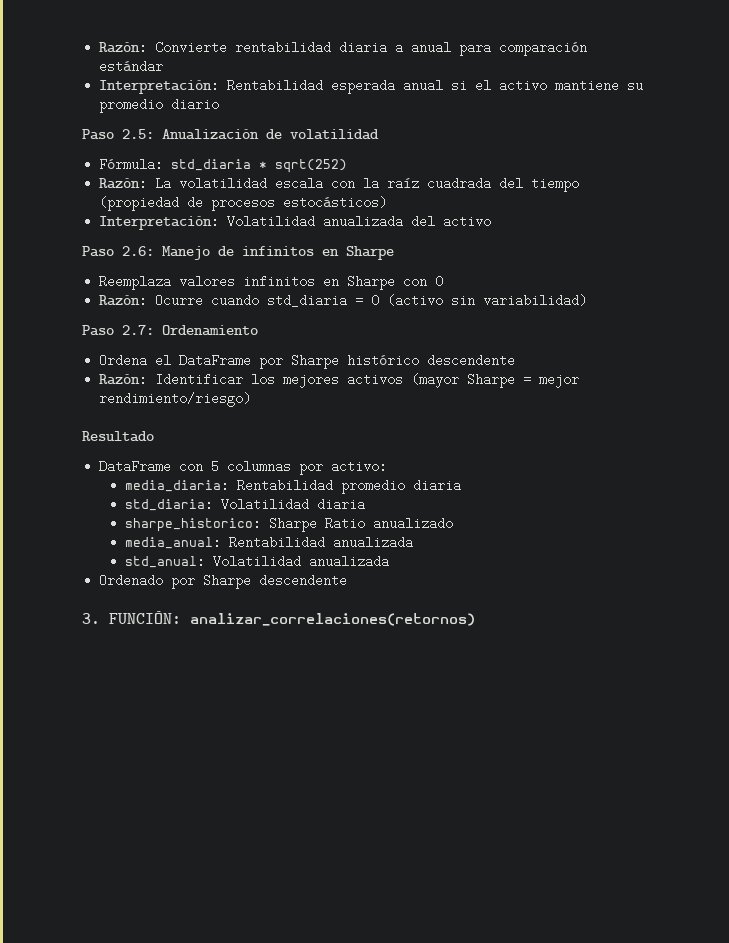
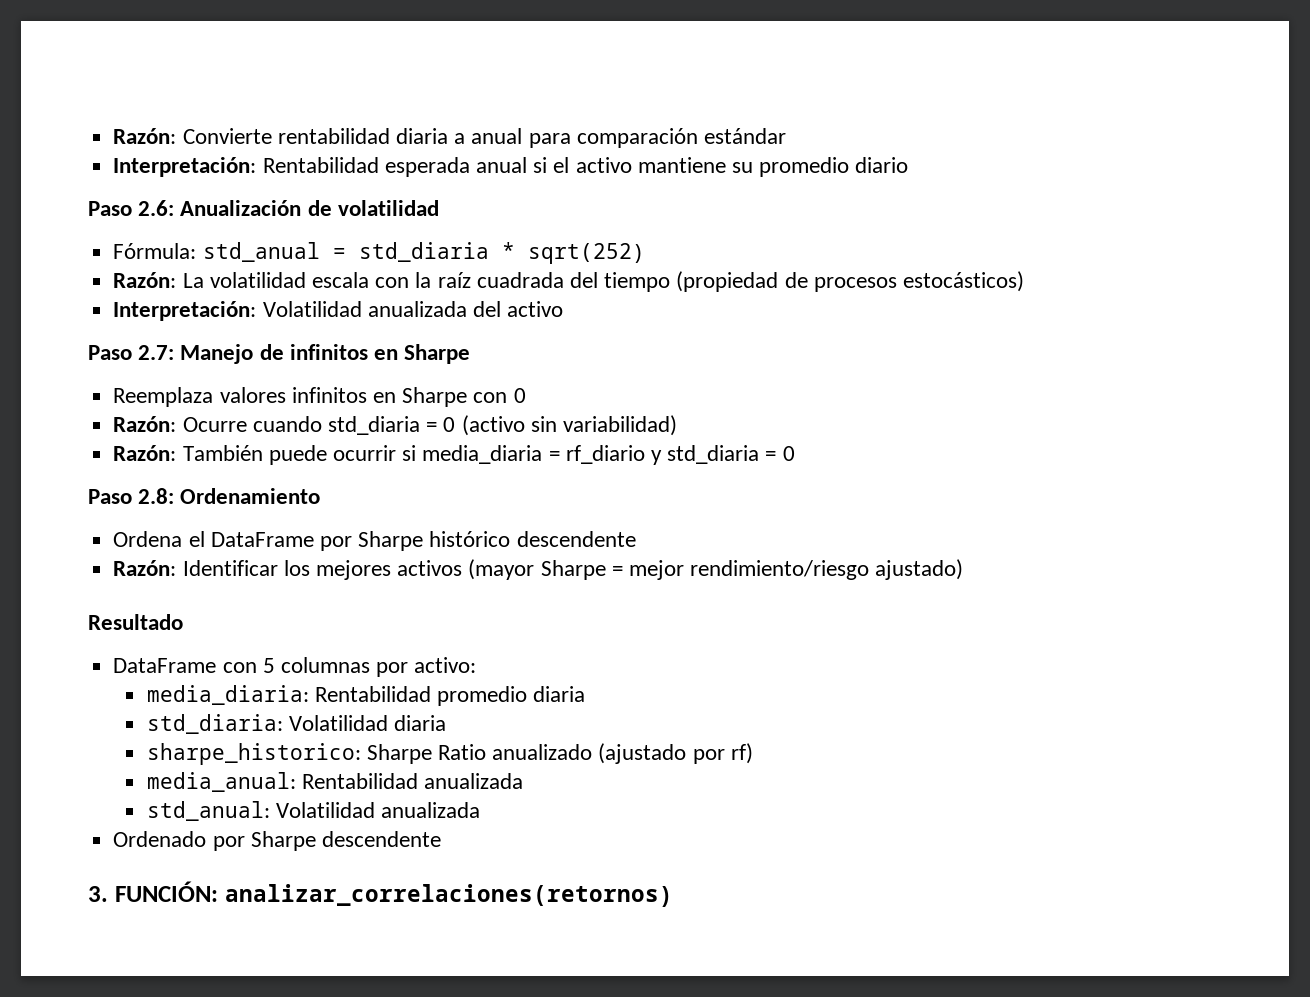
- Paso 2.5: Anualización de volatilidad
+ Paso 2.6: Anualización de volatilidad
- Fórmula: std_diaria * sqrt(252)
+ Fórmula: std_anual = std_diaria * sqrt(252)
- Paso 2.6: Manejo de infinitos en Sharpe
+ Paso 2.7: Manejo de infinitos en Sharpe
- Paso 2.7: Ordenamiento
+ Razón: También puede ocurrir si media_diaria = rf_diario y std_diaria = 0
+ Paso 2.8: Ordenamiento
- Razón: Identificar los mejores activos (mayor Sharpe = mejor rendimiento/riesgo)
+ Razón: Identificar los mejores activos (mayor Sharpe = mejor rendimiento/riesgo ajustado)
- sharpe_historico: Sharpe Ratio anualizado
+ sharpe_historico: Sharpe Ratio anualizado (ajustado por rf)

